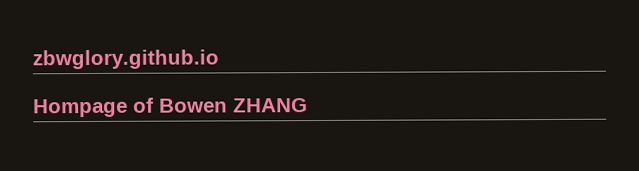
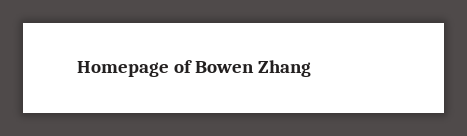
- zbwglory.github.io
- Hompage of Bowen ZHANG
+ Homepage of Bowen Zhang

